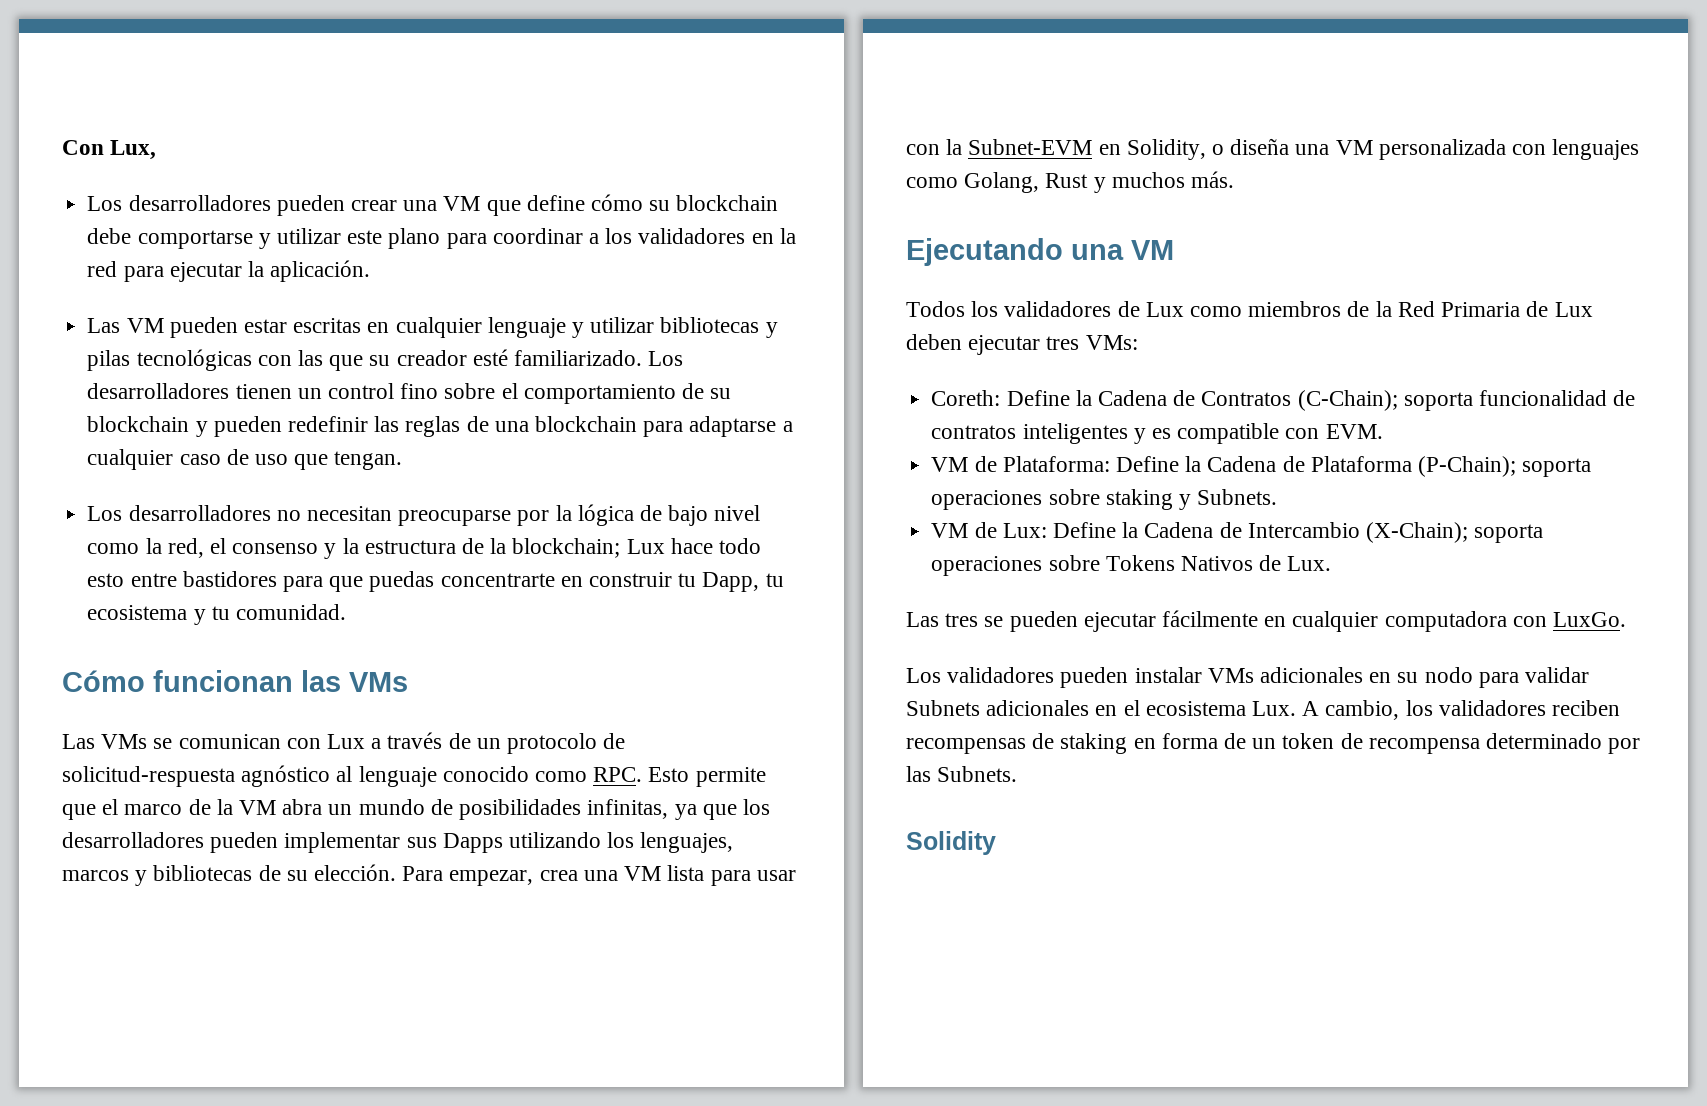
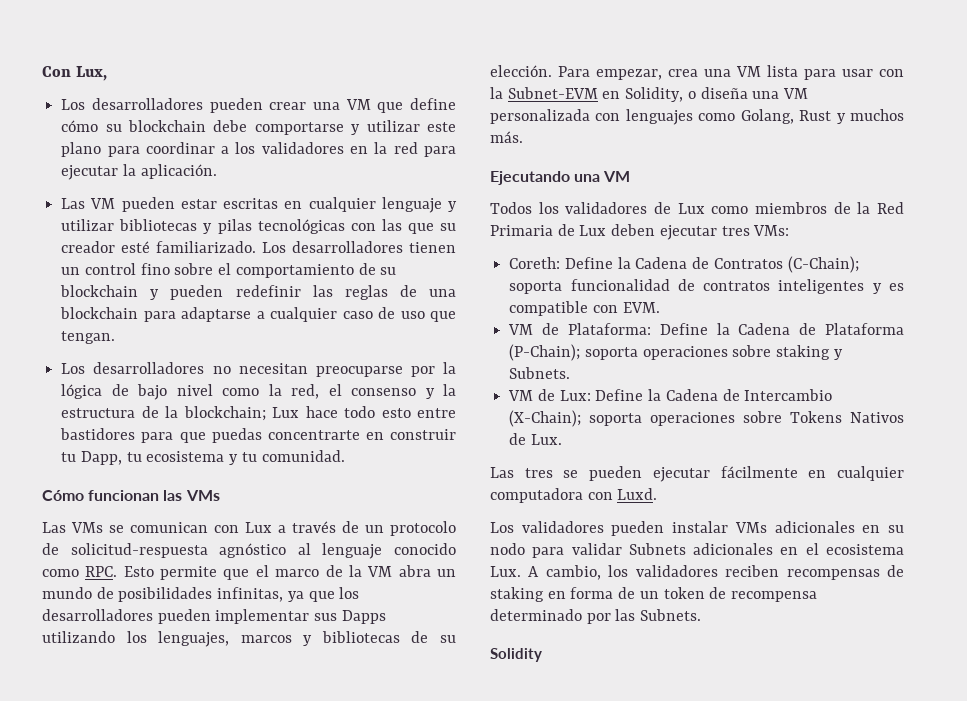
- Las tres se pueden ejecutar fácilmente en cualquier computadora con LuxGo.
+ Las tres se pueden ejecutar fácilmente en cualquier computadora con Luxd.

